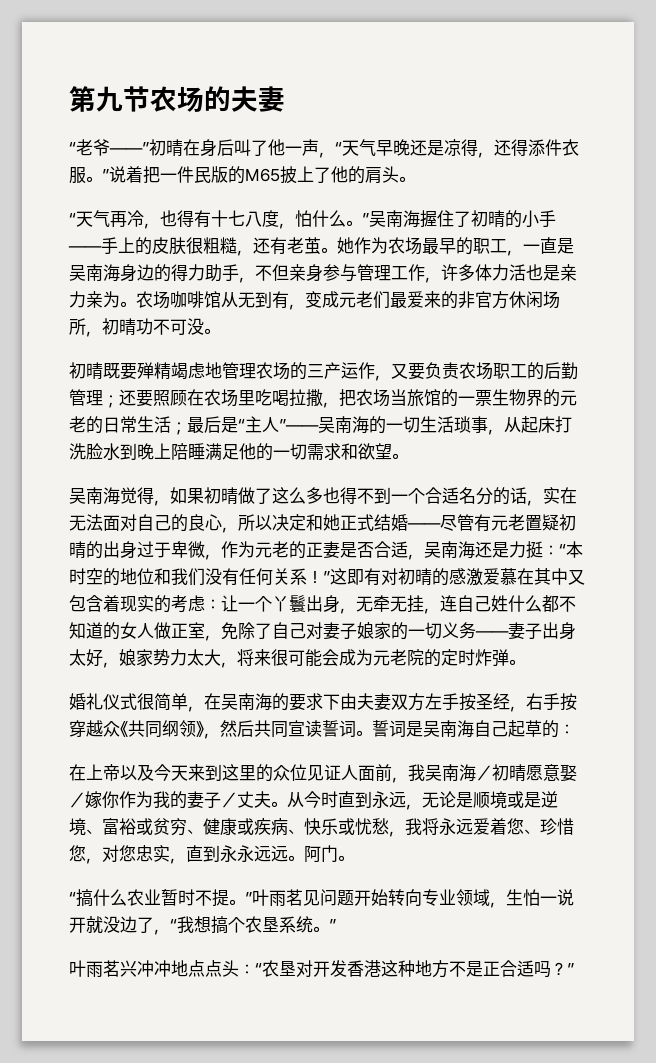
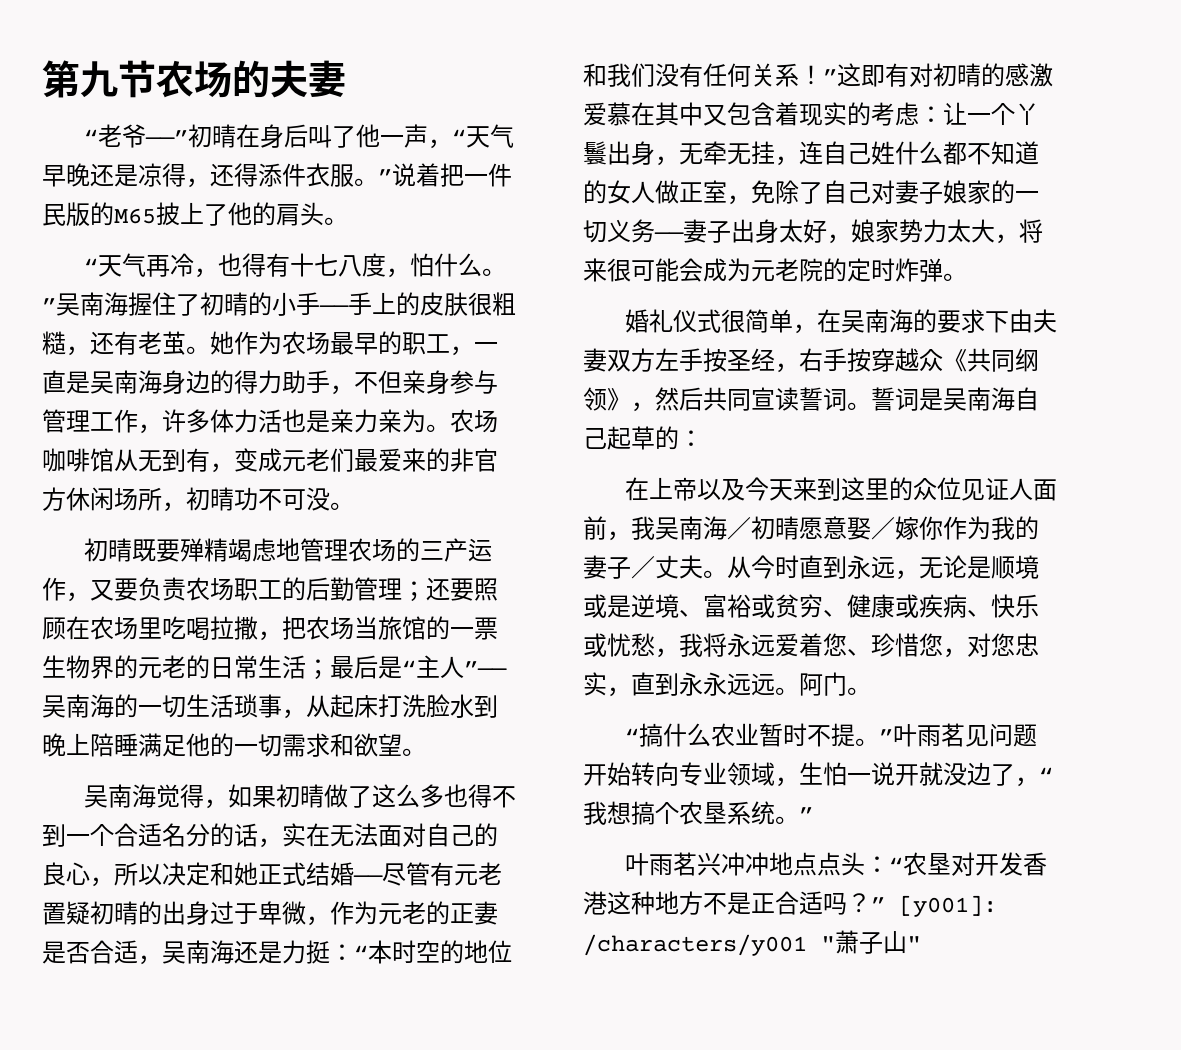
- 叶雨茗兴冲冲地点点头：“农垦对开发香港这种地方不是正合适吗？”
+ 叶雨茗兴冲冲地点点头：“农垦对开发香港这种地方不是正合适吗？” [y001]: /characters/y001 "萧子山"

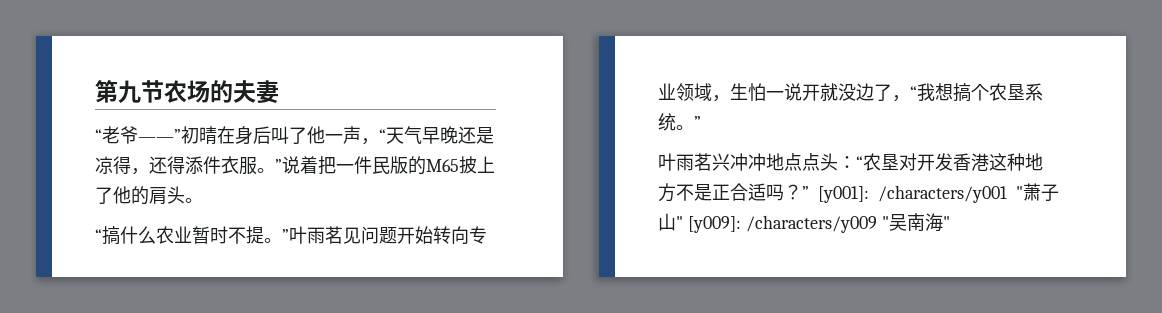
- “天气再冷，也得有十七八度，怕什么。”吴南海握住了初晴的小手——手上的皮肤很粗糙，还有老茧。她作为农场最早的职工，一直是吴南海身边的得力助手，不但亲身参与管理工作，许多体力活也是亲力亲为。农场咖啡馆从无到有，变成元老们最爱来的非官方休闲场所，初晴功不可没。
- 初晴既要殚精竭虑地管理农场的三产运作，又要负责农场职工的后勤管理；还要照顾在农场里吃喝拉撒，把农场当旅馆的一票生物界的元老的日常生活；最后是“主人”——吴南海的一切生活琐事，从起床打洗脸水到晚上陪睡满足他的一切需求和欲望。
- 吴南海觉得，如果初晴做了这么多也得不到一个合适名分的话，实在无法面对自己的良心，所以决定和她正式结婚——尽管有元老置疑初晴的出身过于卑微，作为元老的正妻是否合适，吴南海还是力挺：“本时空的地位和我们没有任何关系！”这即有对初晴的感激爱慕在其中又包含着现实的考虑：让一个丫鬟出身，无牵无挂，连自己姓什么都不知道的女人做正室，免除了自己对妻子娘家的一切义务——妻子出身太好，娘家势力太大，将来很可能会成为元老院的定时炸弹。
- 婚礼仪式很简单，在吴南海的要求下由夫妻双方左手按圣经，右手按穿越众《共同纲领》，然后共同宣读誓词。誓词是吴南海自己起草的：
- 在上帝以及今天来到这里的众位见证人面前，我吴南海／初晴愿意娶／嫁你作为我的妻子／丈夫。从今时直到永远，无论是顺境或是逆境、富裕或贫穷、健康或疾病、快乐或忧愁，我将永远爱着您、珍惜您，对您忠实，直到永永远远。阿门。
- 叶雨茗兴冲冲地点点头：“农垦对开发香港这种地方不是正合适吗？” [y001]: /characters/y001 "萧子山"
+ 叶雨茗兴冲冲地点点头：“农垦对开发香港这种地方不是正合适吗？” [y001]: /characters/y001 "萧子山" [y009]: /characters/y009 "吴南海"

